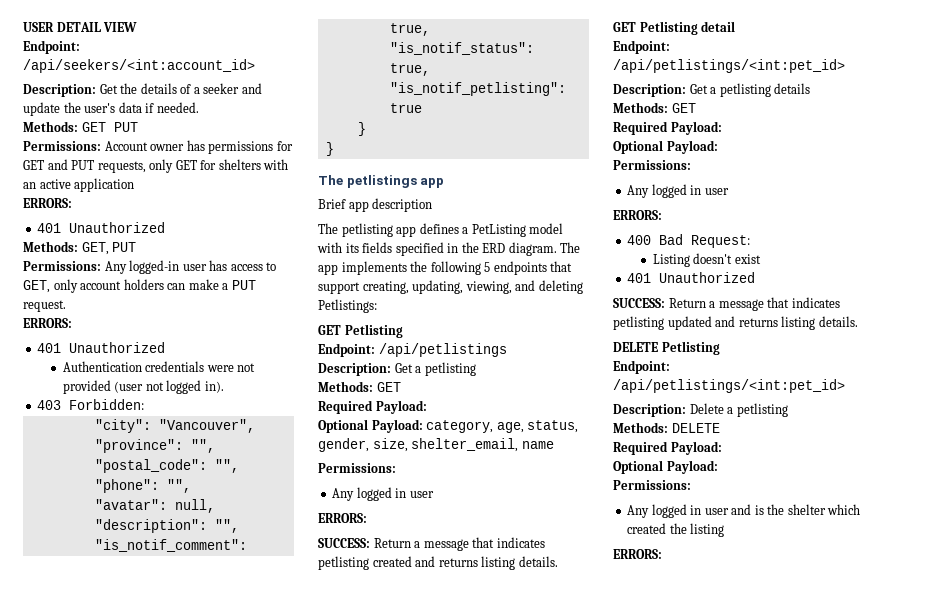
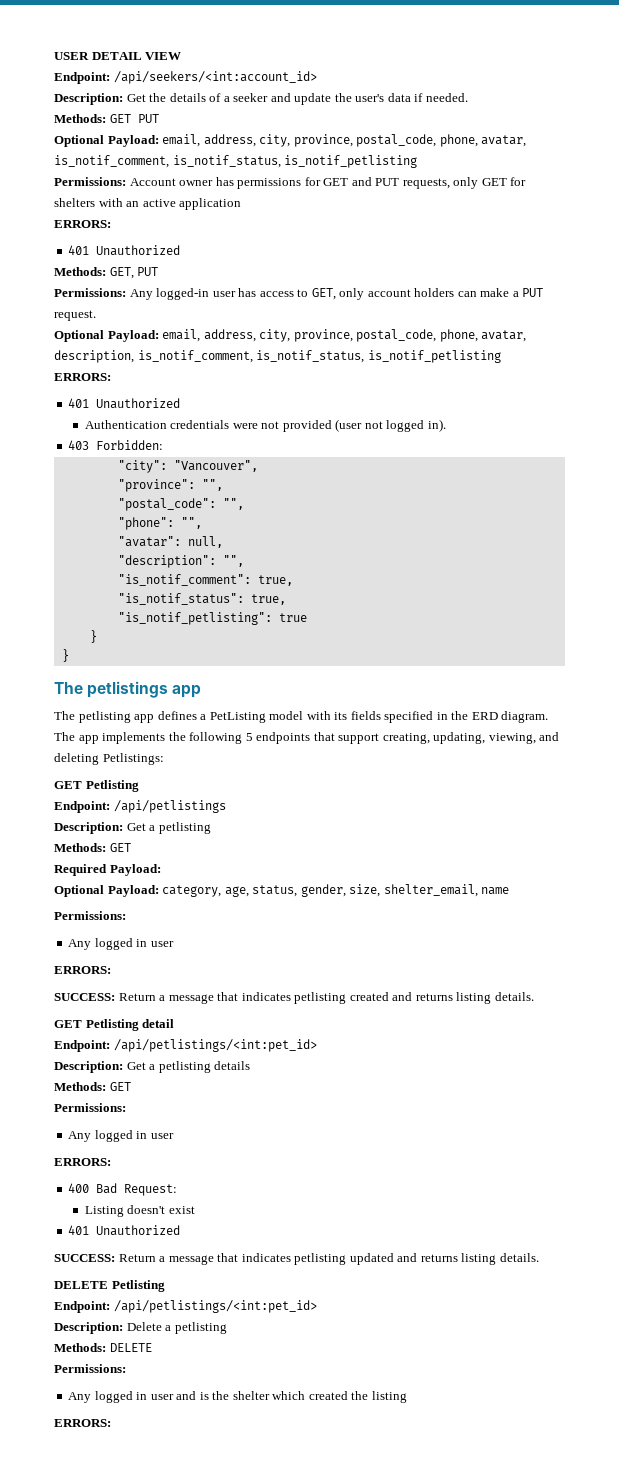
+ Optional Payload: email, address, city, province, postal_code, phone, avatar, is_notif_comment, is_notif_status, is_notif_petlisting
+ Optional Payload: email, address, city, province, postal_code, phone, avatar, description, is_notif_comment, is_notif_status, is_notif_petlisting
- Brief app description
  Description: Get a petlisting details
  Methods: GET
- Required Payload:
- Optional Payload:
  Methods: DELETE
- Required Payload:
- Optional Payload:

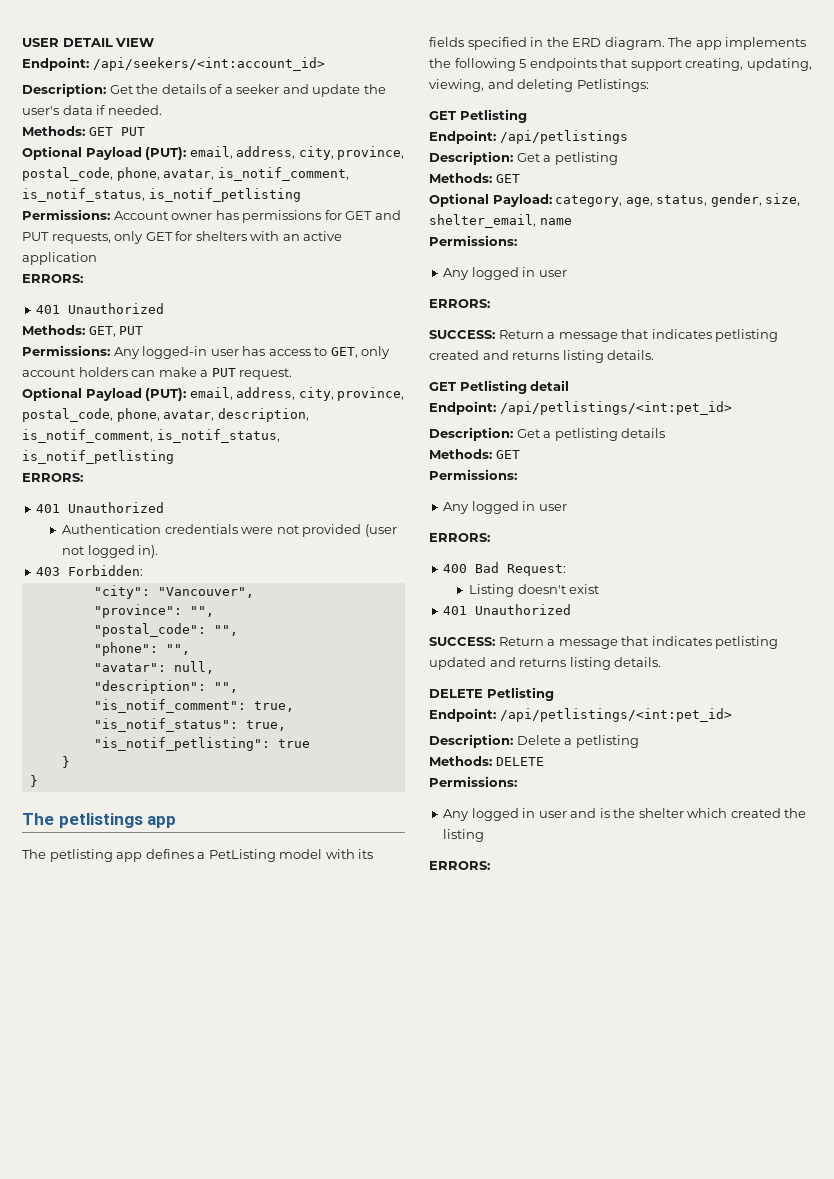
- Optional Payload: email, address, city, province, postal_code, phone, avatar, is_notif_comment, is_notif_status, is_notif_petlisting
+ Optional Payload (PUT): email, address, city, province, postal_code, phone, avatar, is_notif_comment, is_notif_status, is_notif_petlisting
- Optional Payload: email, address, city, province, postal_code, phone, avatar, description, is_notif_comment, is_notif_status, is_notif_petlisting
+ Optional Payload (PUT): email, address, city, province, postal_code, phone, avatar, description, is_notif_comment, is_notif_status, is_notif_petlisting
- Required Payload:

